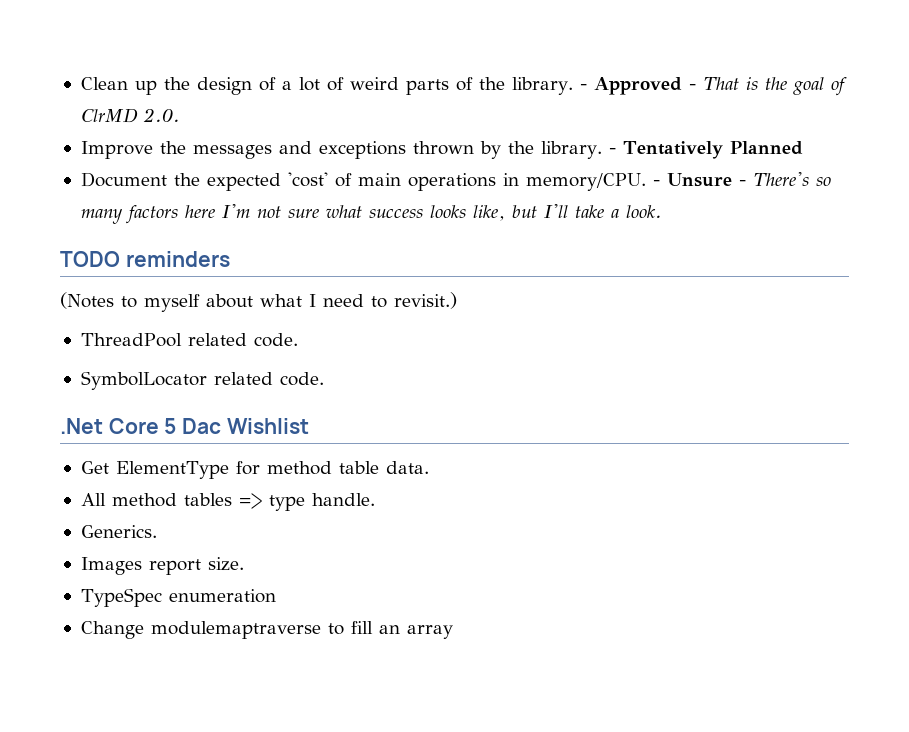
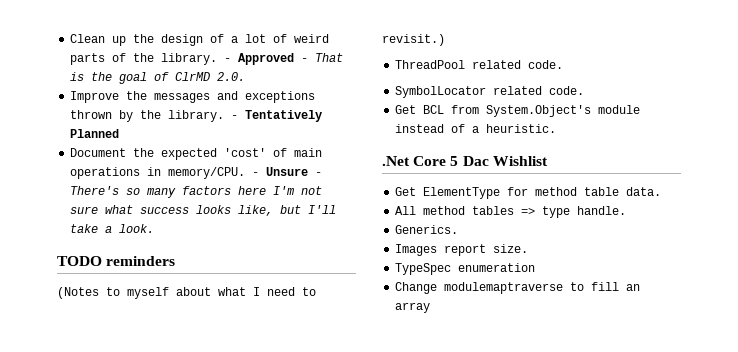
+ Get BCL from System.Object's module instead of a heuristic.

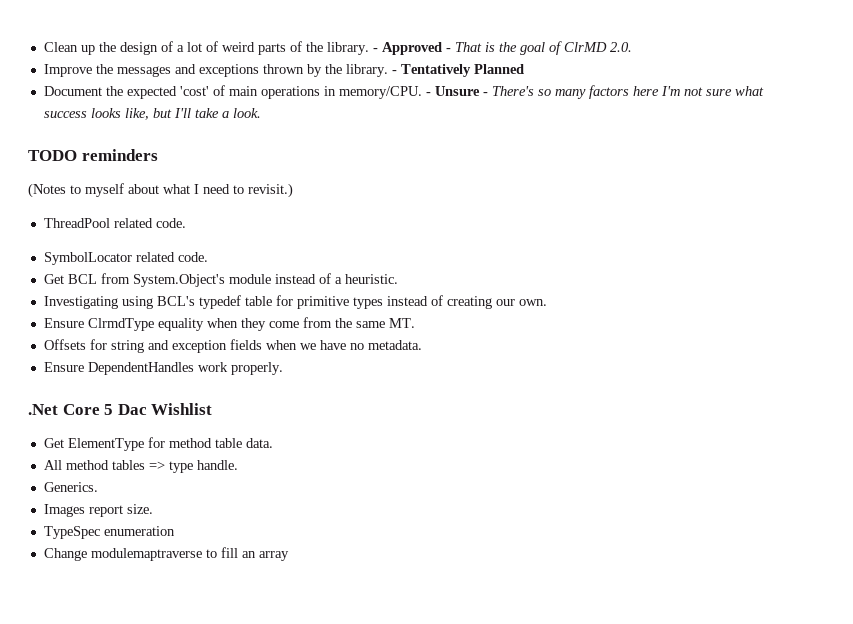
+ Investigating using BCL's typedef table for primitive types instead of creating our own.
+ Ensure ClrmdType equality when they come from the same MT.
+ Offsets for string and exception fields when we have no metadata.
+ Ensure DependentHandles work properly.

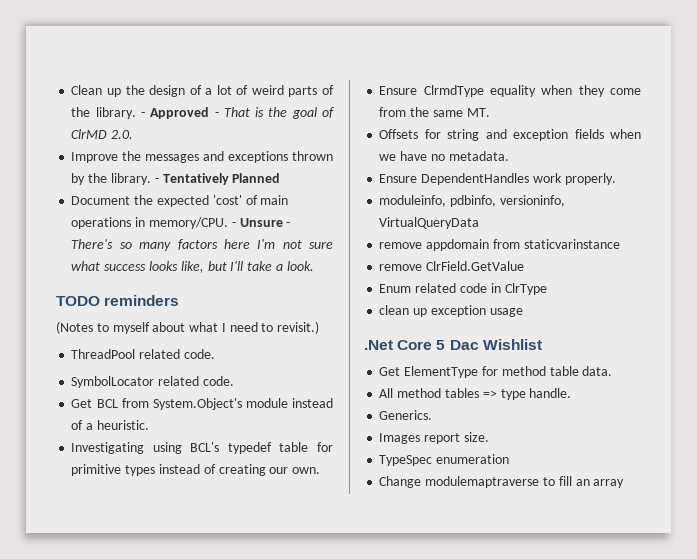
+ moduleinfo, pdbinfo, versioninfo, VirtualQueryData
+ remove appdomain from staticvarinstance
+ remove ClrField.GetValue
+ Enum related code in ClrType
+ clean up exception usage

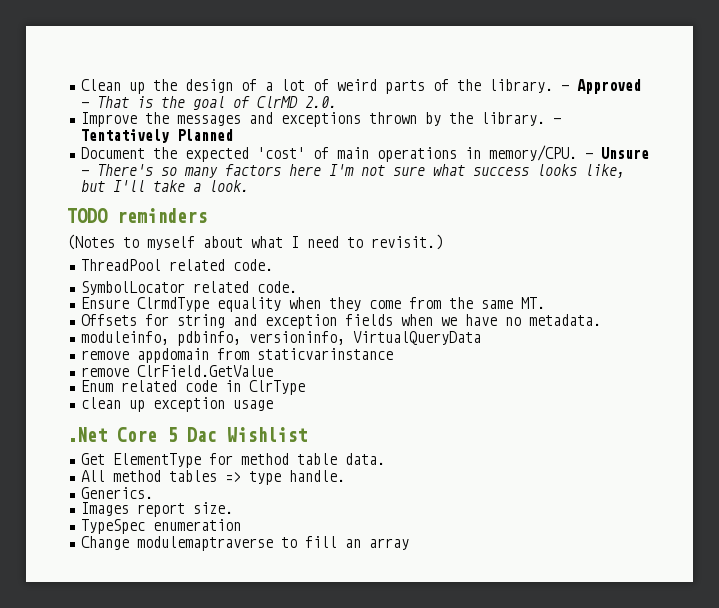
- Get BCL from System.Object's module instead of a heuristic.
- Investigating using BCL's typedef table for primitive types instead of creating our own.
- Ensure DependentHandles work properly.

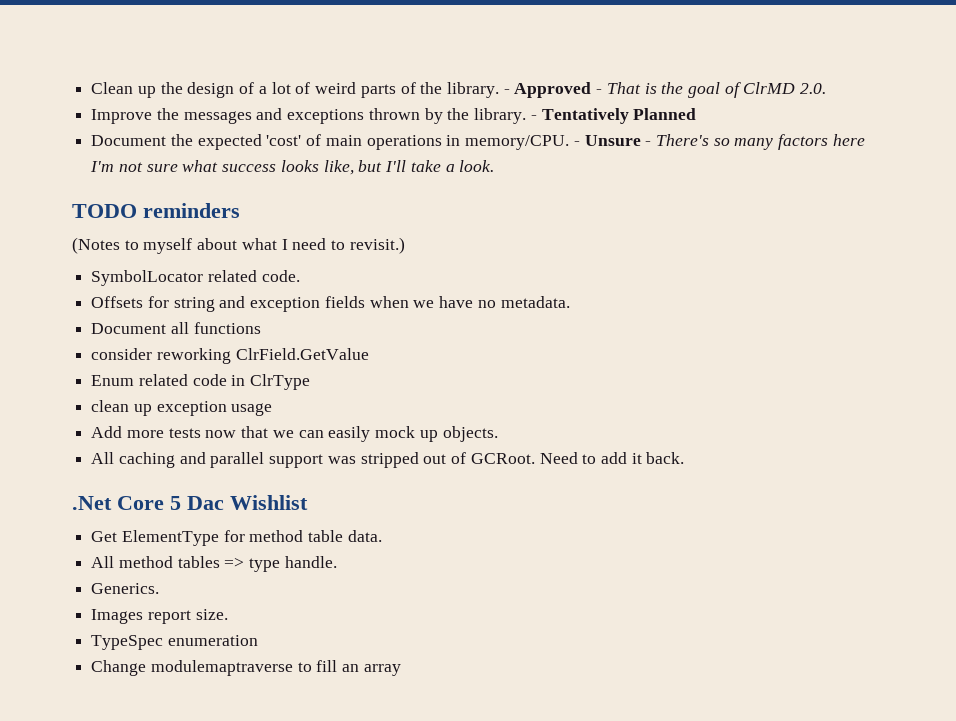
- ThreadPool related code.
- Ensure ClrmdType equality when they come from the same MT.
- moduleinfo, pdbinfo, versioninfo, VirtualQueryData
- remove appdomain from staticvarinstance
- remove ClrField.GetValue
+ Document all functions
+ consider reworking ClrField.GetValue
+ Add more tests now that we can easily mock up objects.
+ All caching and parallel support was stripped out of GCRoot. Need to add it back.

